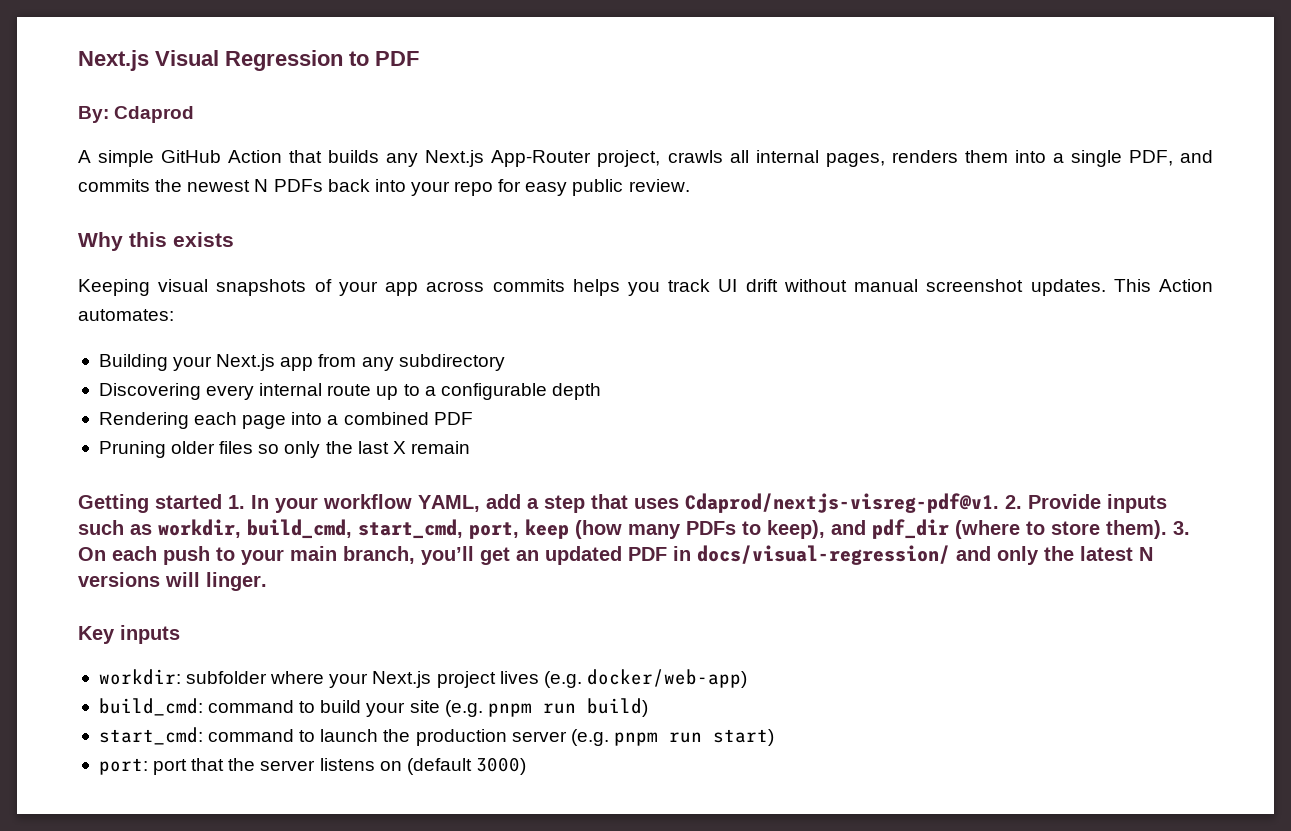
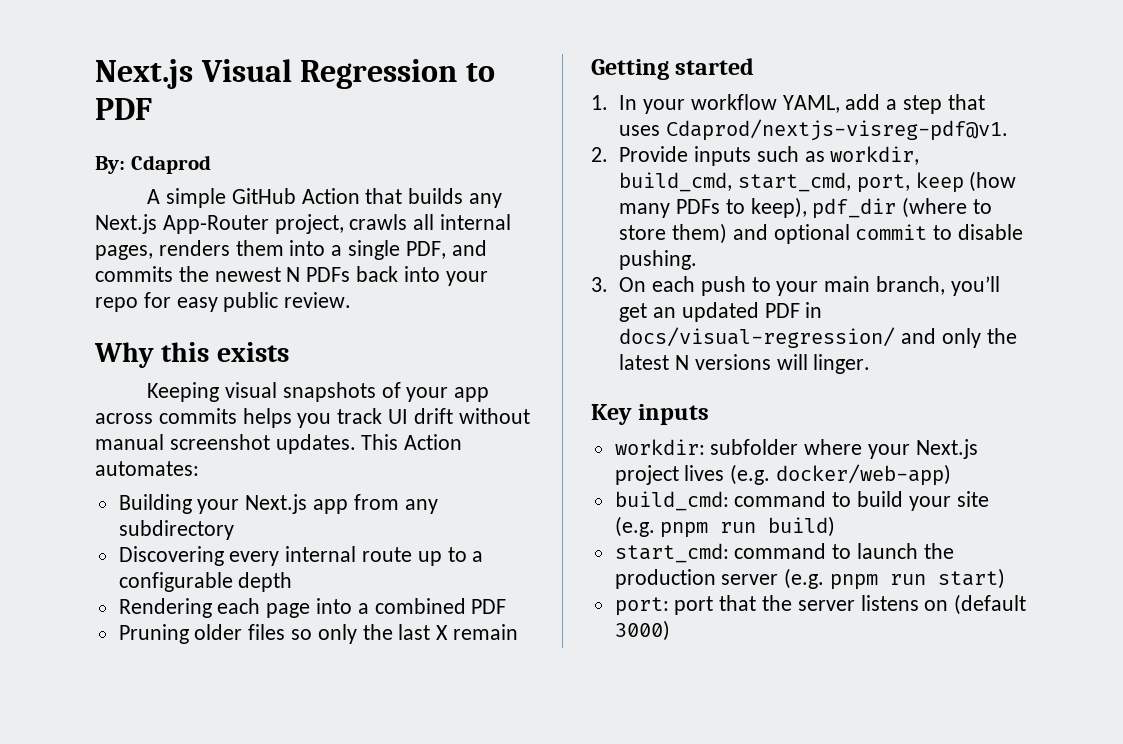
- Getting started 1. In your workflow YAML, add a step that uses Cdaprod/nextjs-visreg-pdf@v1. 2. Provide inputs such as workdir, build_cmd, start_cmd, port, keep (how many PDFs to keep), and pdf_dir (where to store them). 3. On each push to your main branch, you’ll get an updated PDF in docs/visual-regression/ and only the latest N versions will linger.
+ Getting started
+ 1. In your workflow YAML, add a step that uses Cdaprod/nextjs-visreg-pdf@v1.
+ 2. Provide inputs such as workdir, build_cmd, start_cmd, port, keep (how many PDFs to keep), pdf_dir (where to store them) and optional commit to disable pushing.
+ 3. On each push to your main branch, you’ll get an updated PDF in docs/visual-regression/ and only the latest N versions will linger.

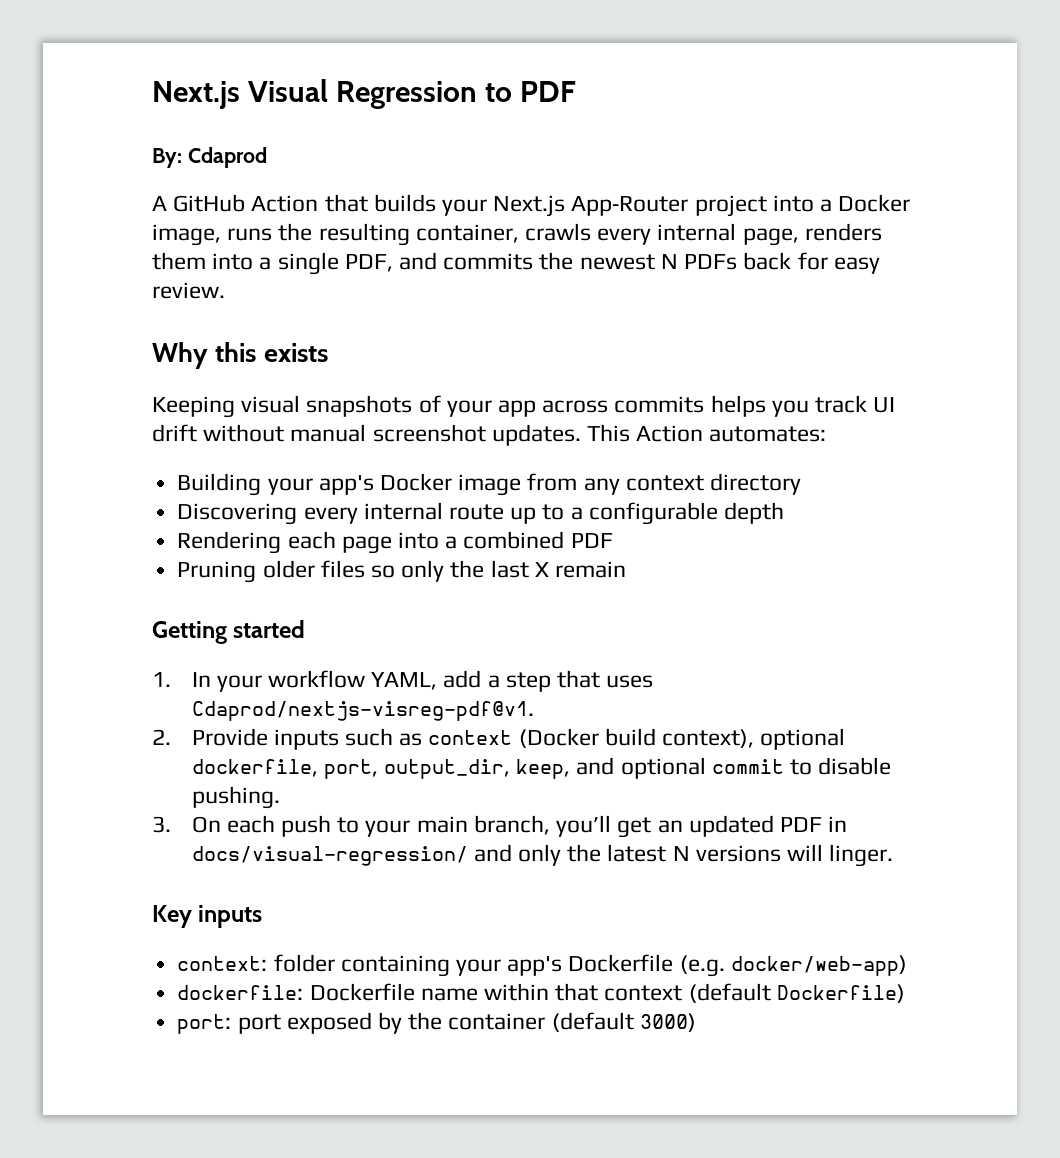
- A simple GitHub Action that builds any Next.js App‑Router project, crawls all internal pages, renders them into a single PDF, and commits the newest N PDFs back into your repo for easy public review.
+ A GitHub Action that builds your Next.js App‑Router project into a Docker image, runs the resulting container, crawls every internal page, renders them into a single PDF, and commits the newest N PDFs back for easy review.
- Building your Next.js app from any subdirectory
+ Building your app's Docker image from any context directory
- 2. Provide inputs such as workdir, build_cmd, start_cmd, port, keep (how many PDFs to keep), pdf_dir (where to store them) and optional commit to disable pushing.
+ 2. Provide inputs such as context (Docker build context), optional dockerfile, port, output_dir, keep, and optional commit to disable pushing.
- workdir: subfolder where your Next.js project lives (e.g. docker/web-app)
- build_cmd: command to build your site (e.g. pnpm run build)
- start_cmd: command to launch the production server (e.g. pnpm run start)
- port: port that the server listens on (default 3000)
+ context: folder containing your app's Dockerfile (e.g. docker/web-app)
+ dockerfile: Dockerfile name within that context (default Dockerfile)
+ port: port exposed by the container (default 3000)

